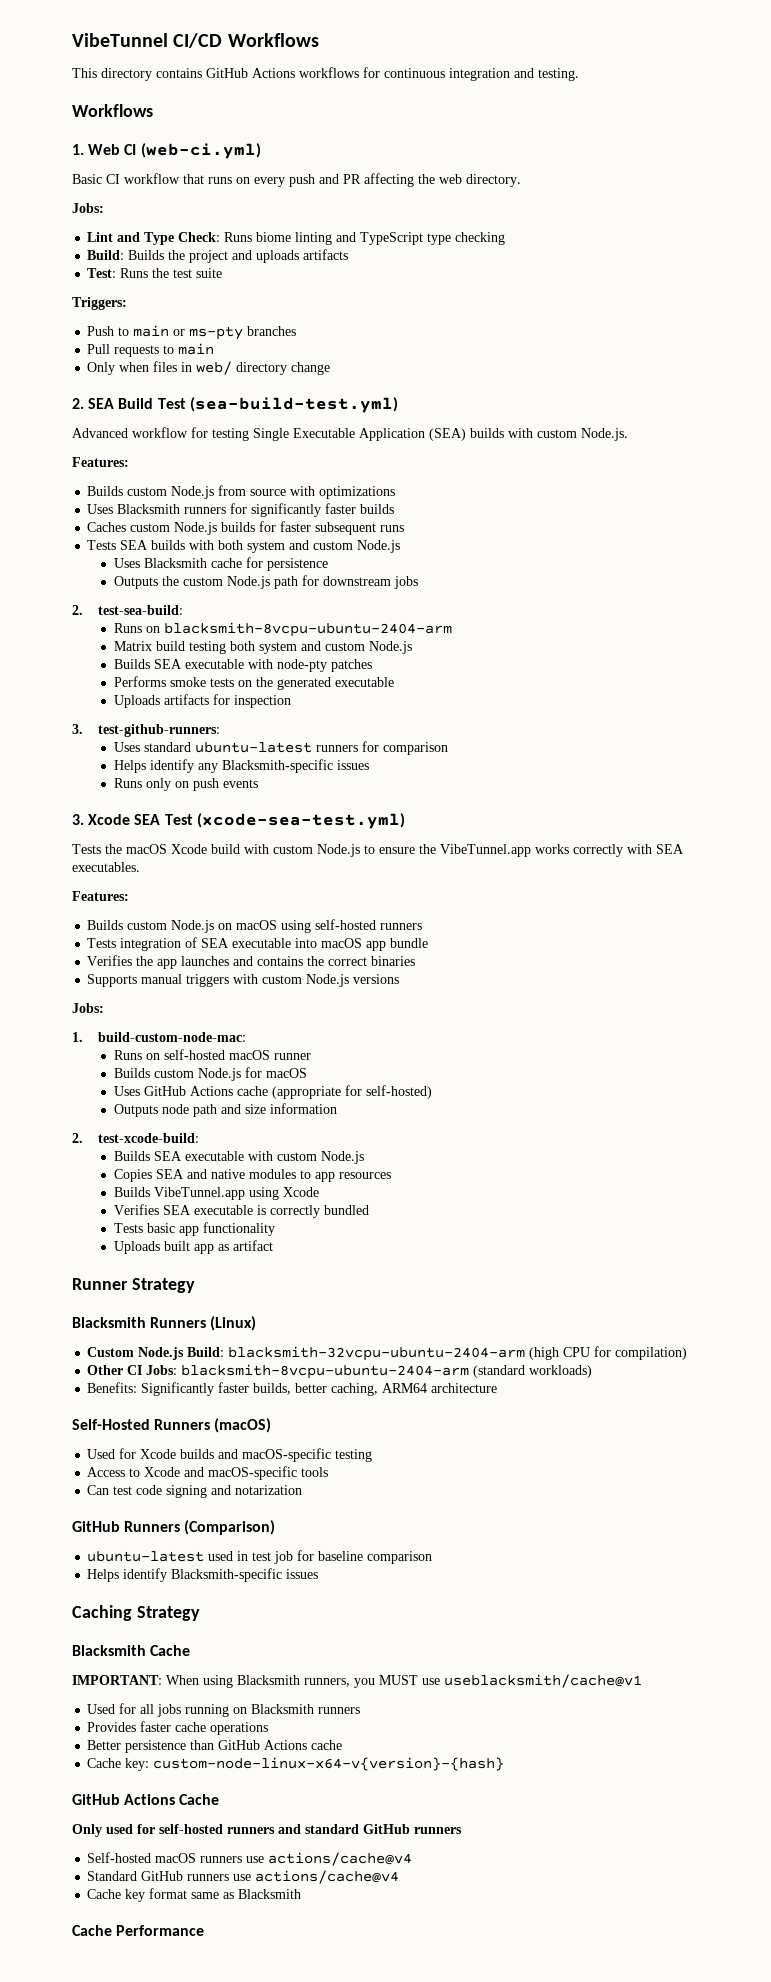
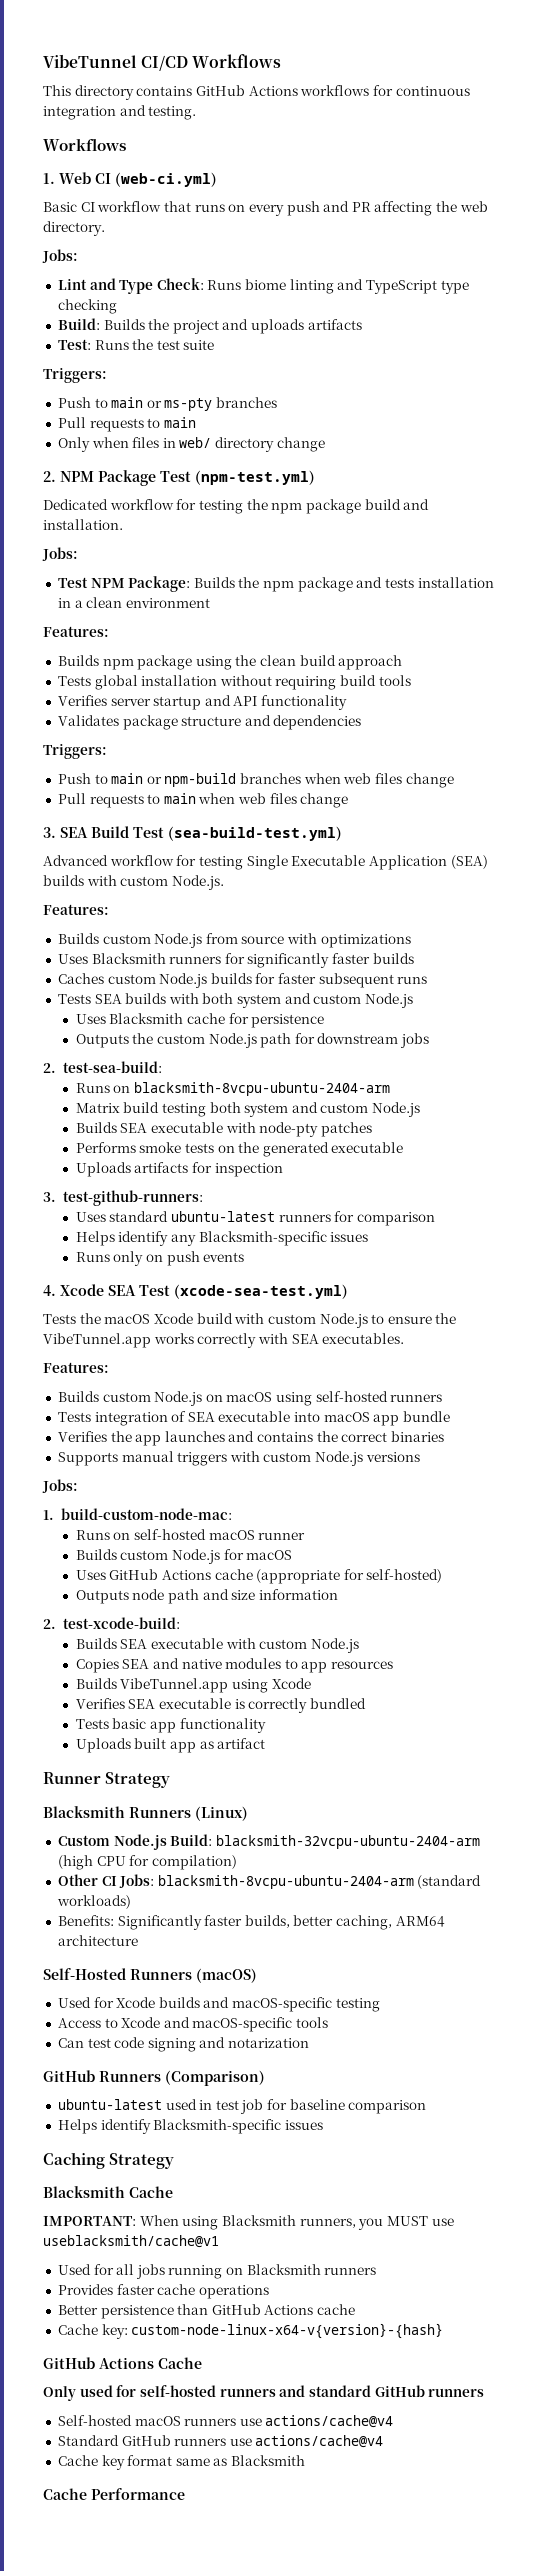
- 2. SEA Build Test (sea-build-test.yml)
+ 2. NPM Package Test (npm-test.yml)
+ Dedicated workflow for testing the npm package build and installation.
+ Jobs:
+ Test NPM Package: Builds the npm package and tests installation in a clean environment
+ Features:
+ Builds npm package using the clean build approach
+ Tests global installation without requiring build tools
+ Verifies server startup and API functionality
+ Validates package structure and dependencies
+ Triggers:
+ Push to main or npm-build branches when web files change
+ Pull requests to main when web files change
+ 3. SEA Build Test (sea-build-test.yml)
- 3. Xcode SEA Test (xcode-sea-test.yml)
+ 4. Xcode SEA Test (xcode-sea-test.yml)

